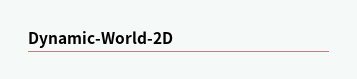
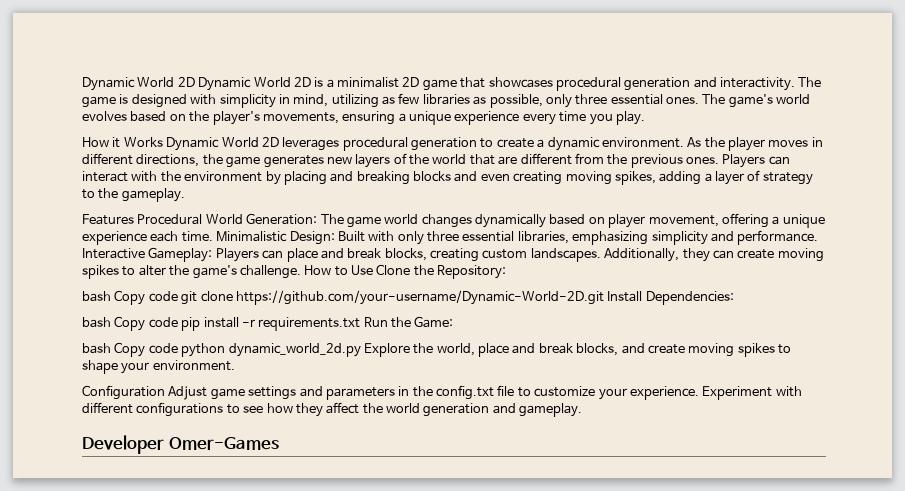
- Dynamic-World-2D
+ Dynamic World 2D Dynamic World 2D is a minimalist 2D game that showcases procedural generation and interactivity. The game is designed with simplicity in mind, utilizing as few libraries as possible, only three essential ones. The game's world evolves based on the player's movements, ensuring a unique experience every time you play.
+ How it Works Dynamic World 2D leverages procedural generation to create a dynamic environment. As the player moves in different directions, the game generates new layers of the world that are different from the previous ones. Players can interact with the environment by placing and breaking blocks and even creating moving spikes, adding a layer of strategy to the gameplay.
+ Features Procedural World Generation: The game world changes dynamically based on player movement, offering a unique experience each time. Minimalistic Design: Built with only three essential libraries, emphasizing simplicity and performance. Interactive Gameplay: Players can place and break blocks, creating custom landscapes. Additionally, they can create moving spikes to alter the game's challenge. How to Use Clone the Repository:
+ bash Copy code git clone https://github.com/your-username/Dynamic-World-2D.git Install Dependencies:
+ bash Copy code pip install -r requirements.txt Run the Game:
+ bash Copy code python dynamic_world_2d.py Explore the world, place and break blocks, and create moving spikes to shape your environment.
+ Configuration Adjust game settings and parameters in the config.txt file to customize your experience. Experiment with different configurations to see how they affect the world generation and gameplay.
+ Developer Omer-Games

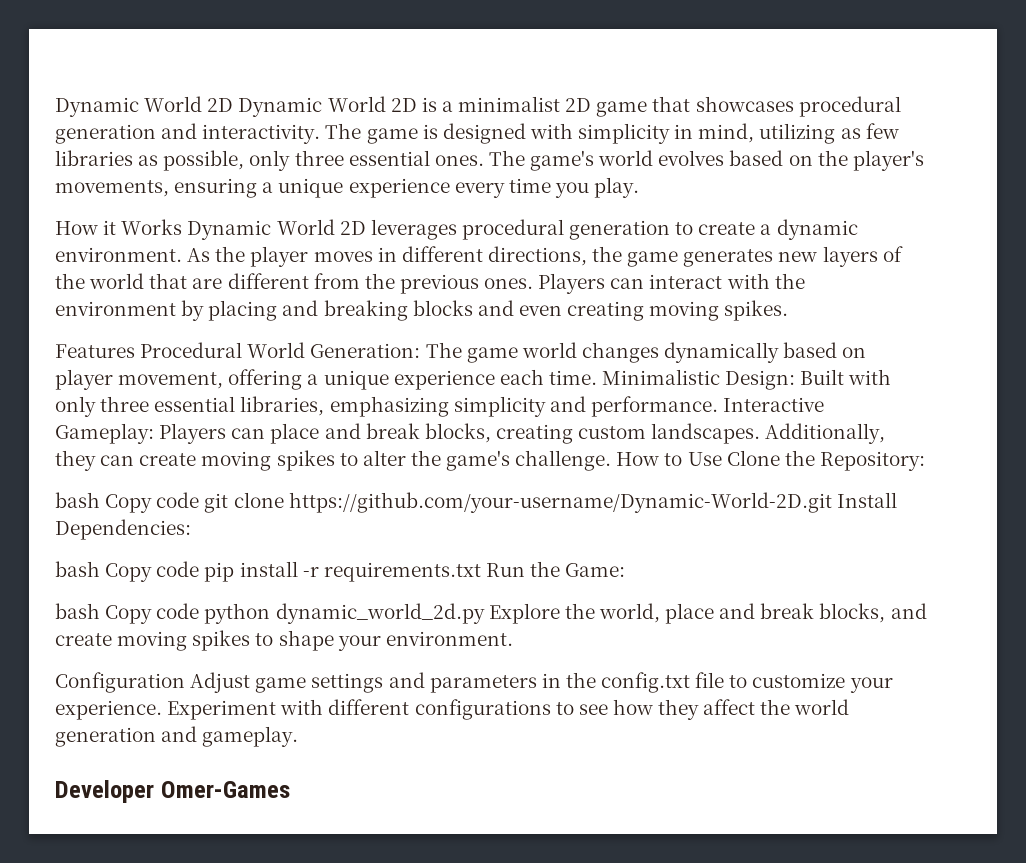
- Players can interact with the environment by placing and breaking blocks and even creating moving spikes, adding a layer of strategy to the gameplay.
+ Players can interact with the environment by placing and breaking blocks and even creating moving spikes.

